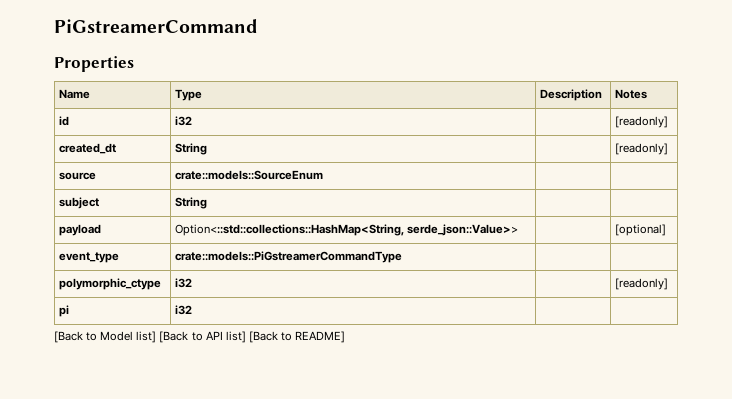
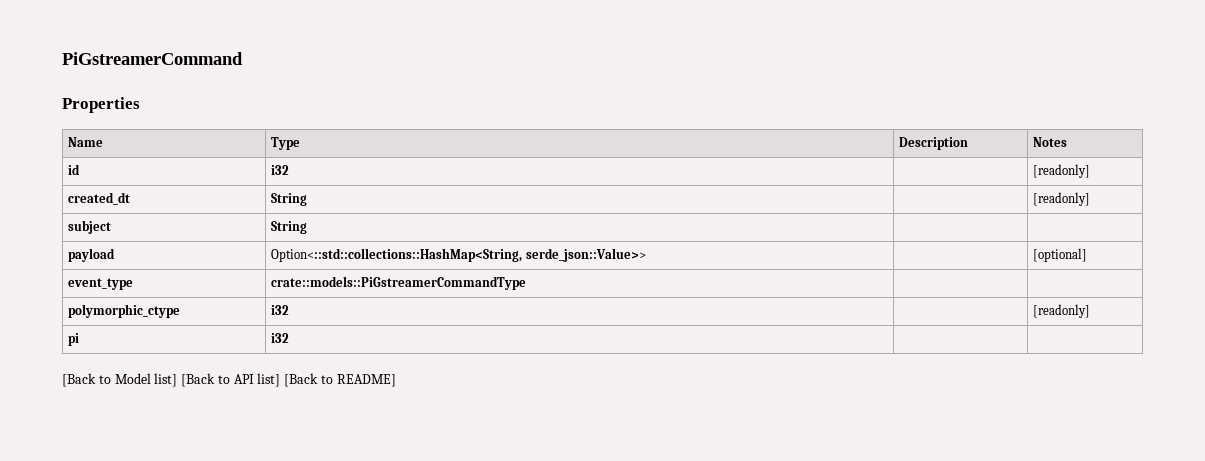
- source | crate::models::SourceEnum | |

